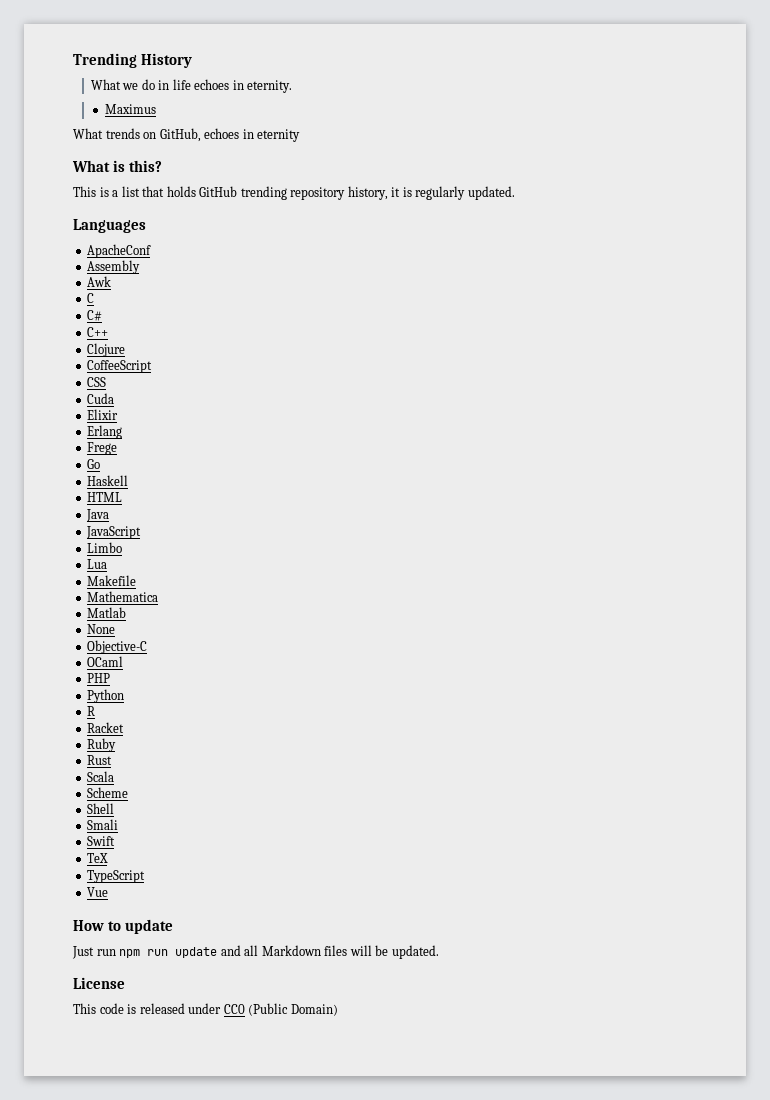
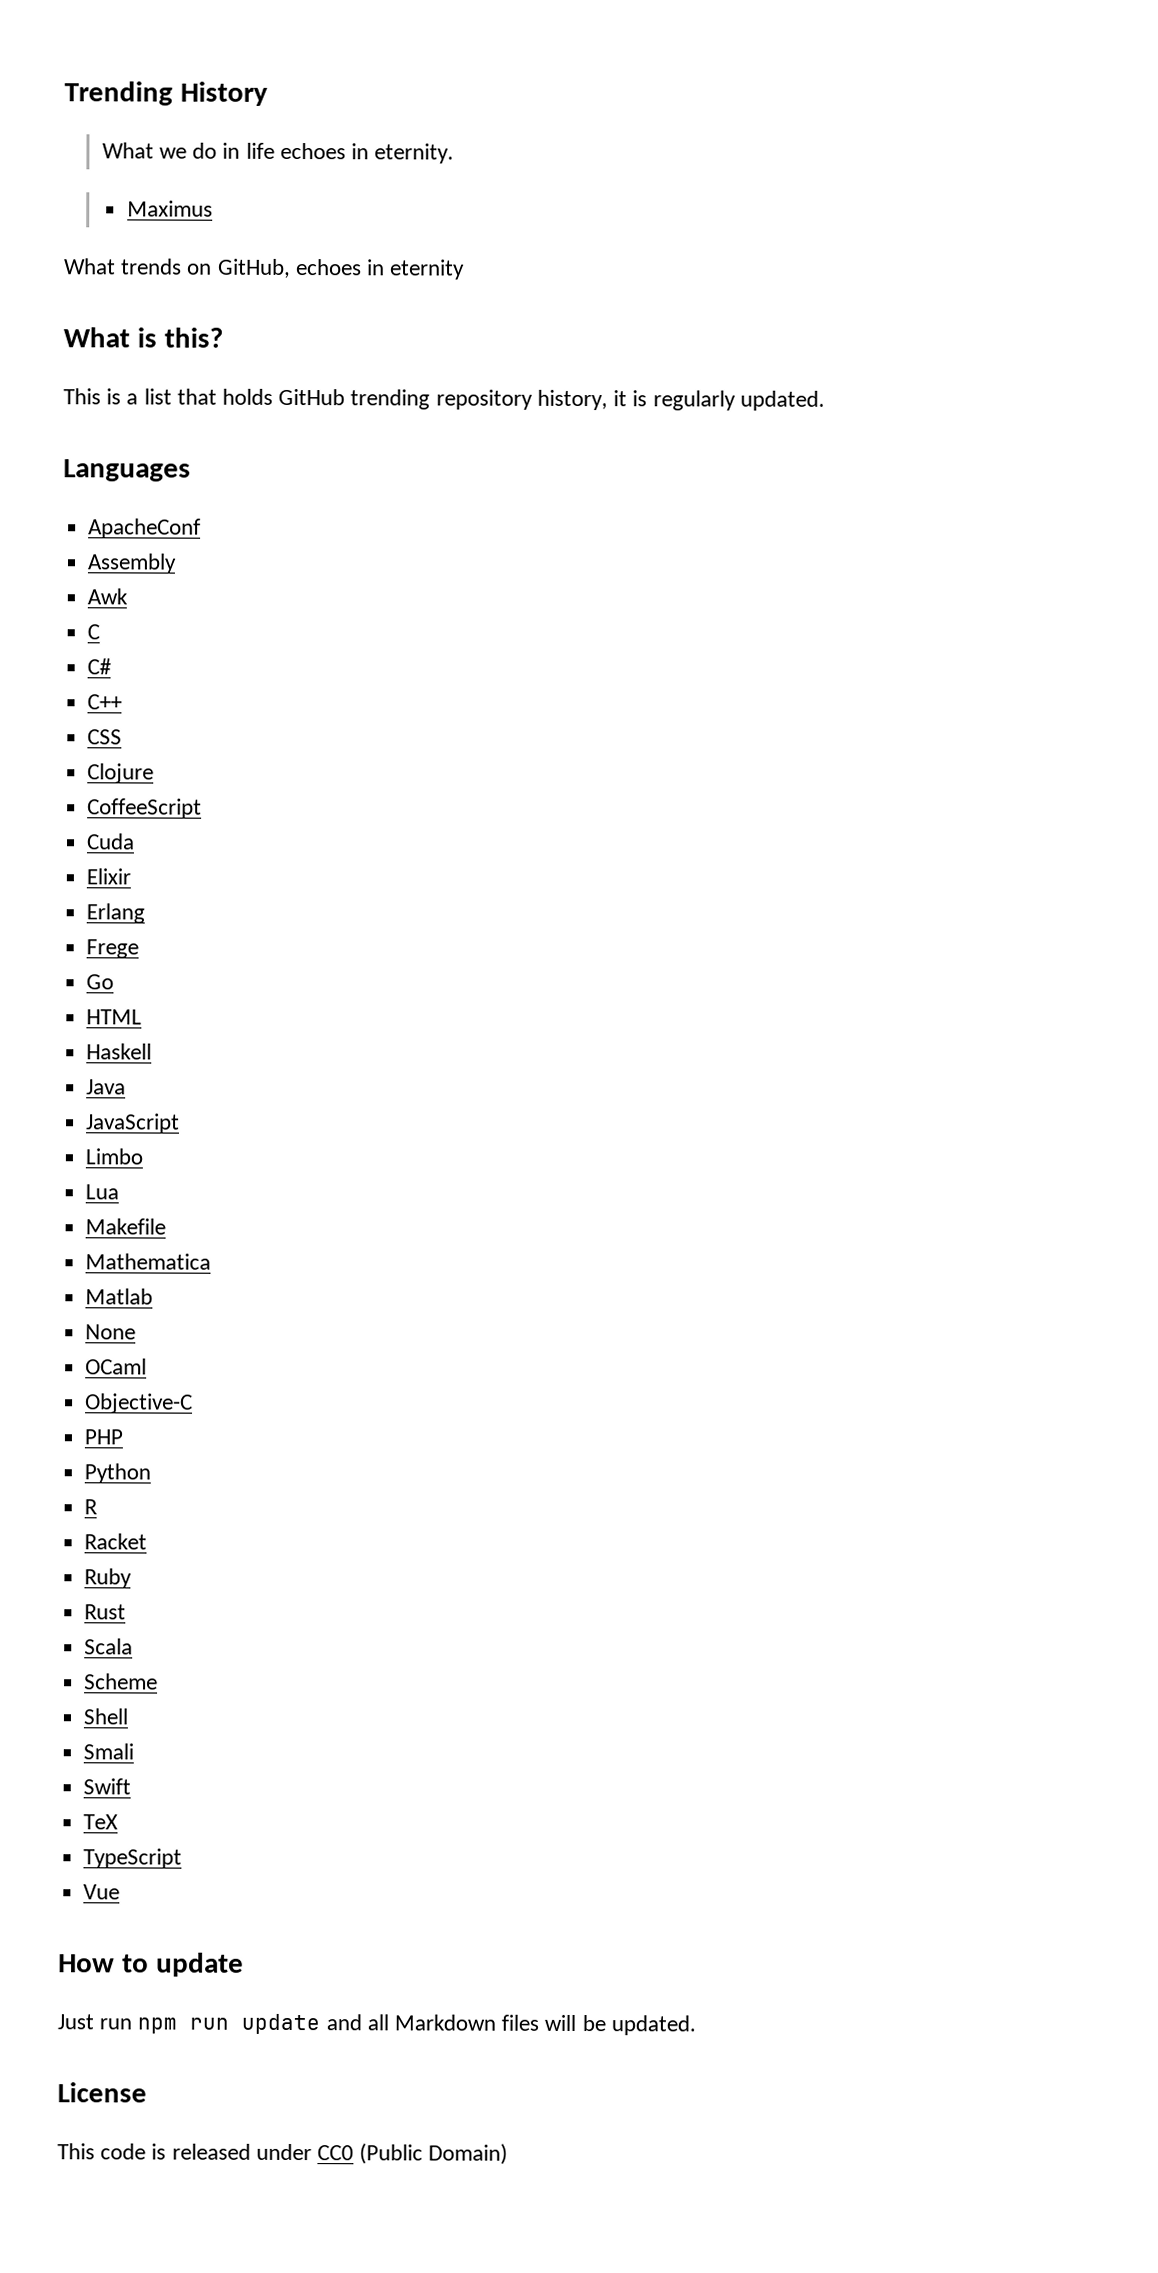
+ CSS
- CSS
+ HTML
- HTML
+ OCaml
- OCaml

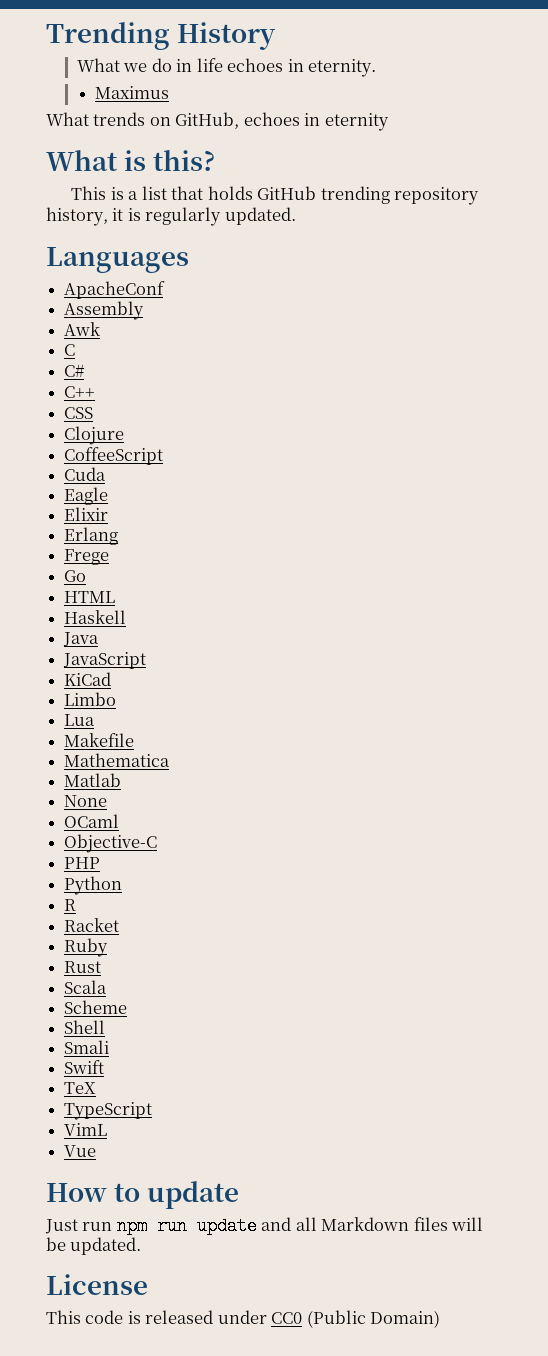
+ Eagle
+ KiCad
+ VimL

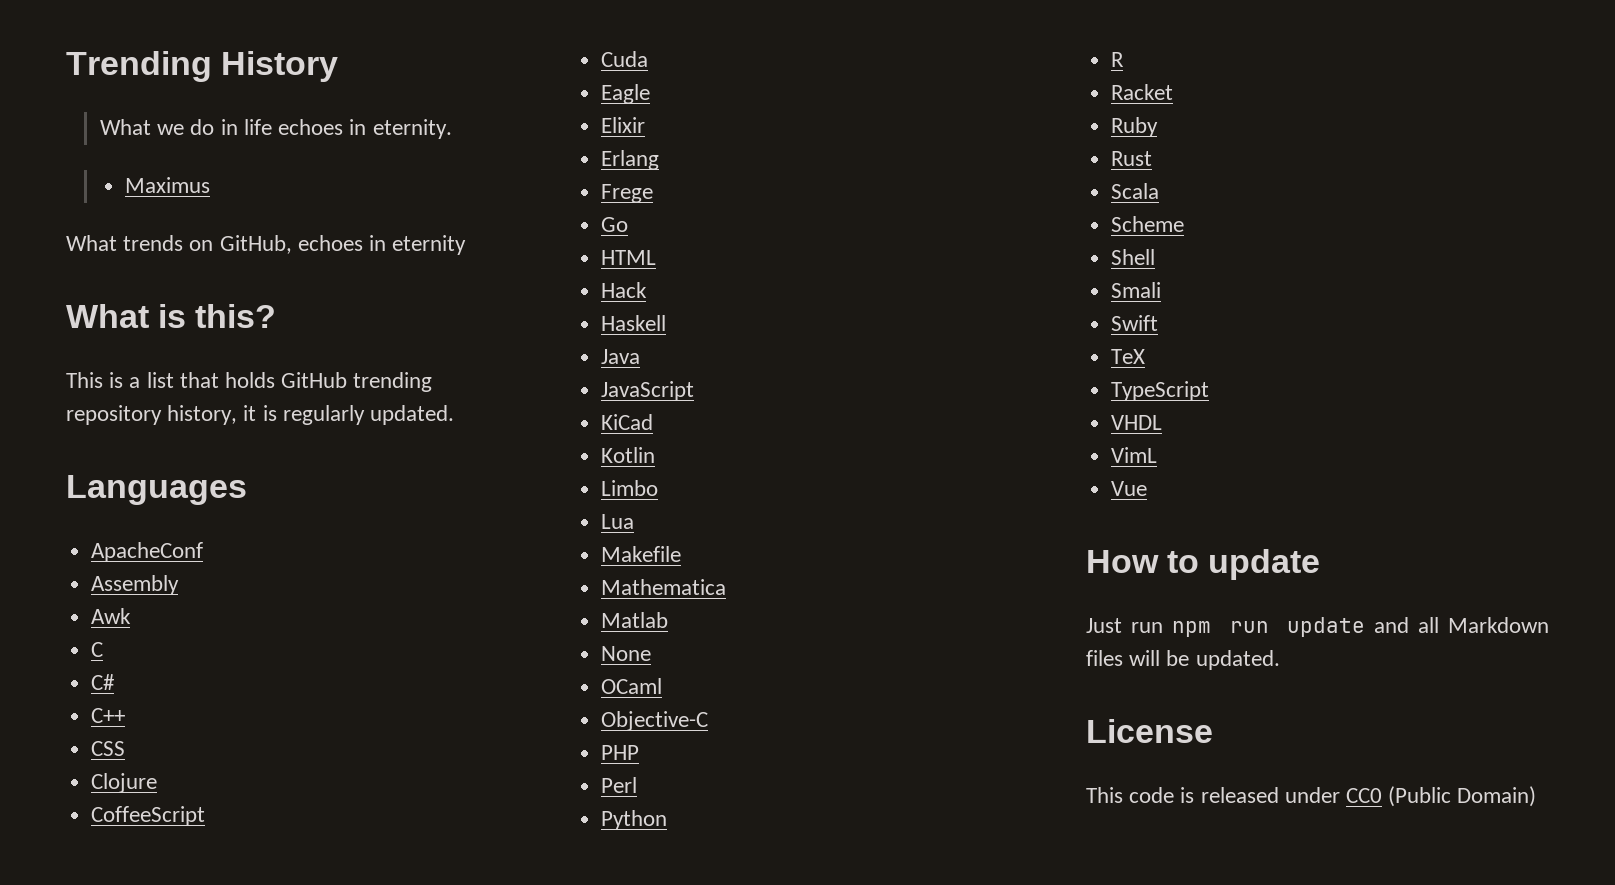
+ Hack
+ Kotlin
+ Perl
+ VHDL

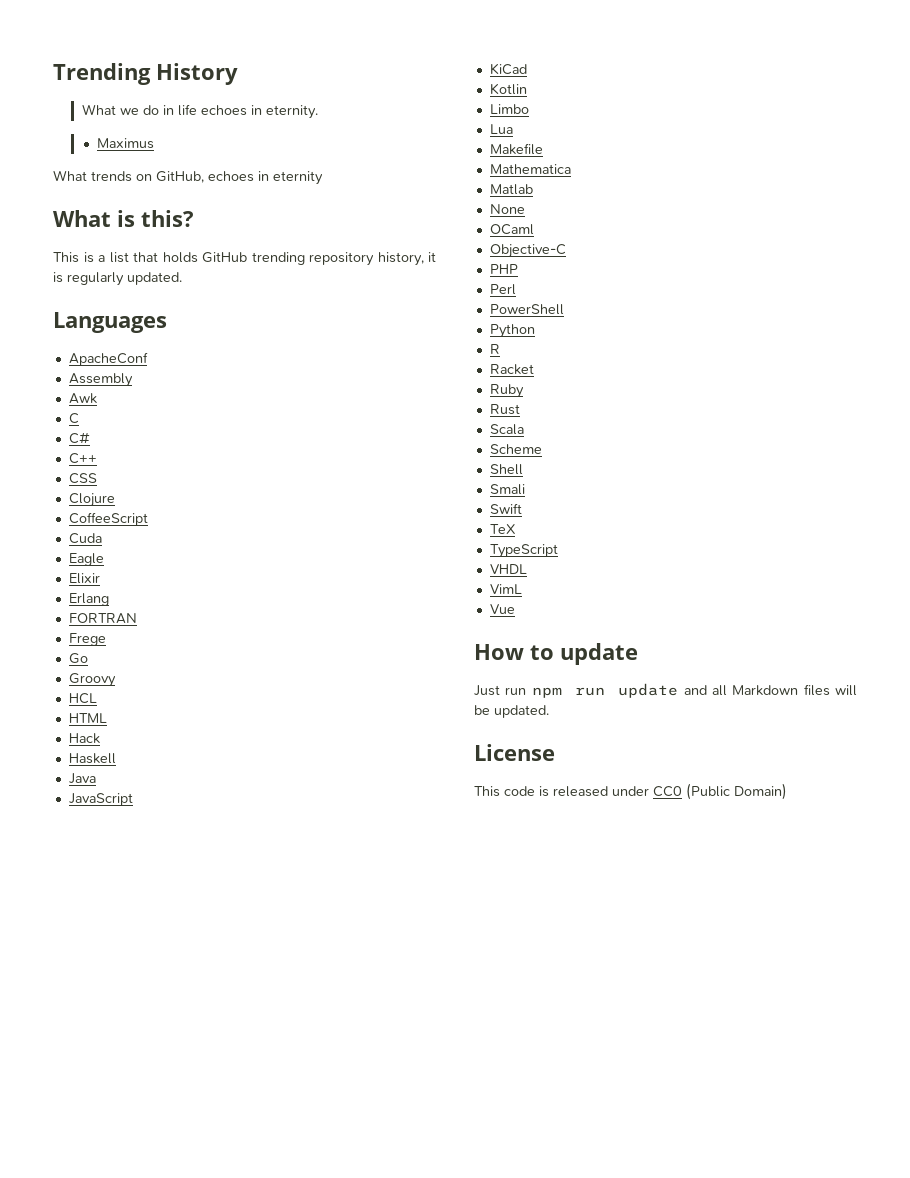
+ FORTRAN
+ Groovy
+ HCL
+ PowerShell

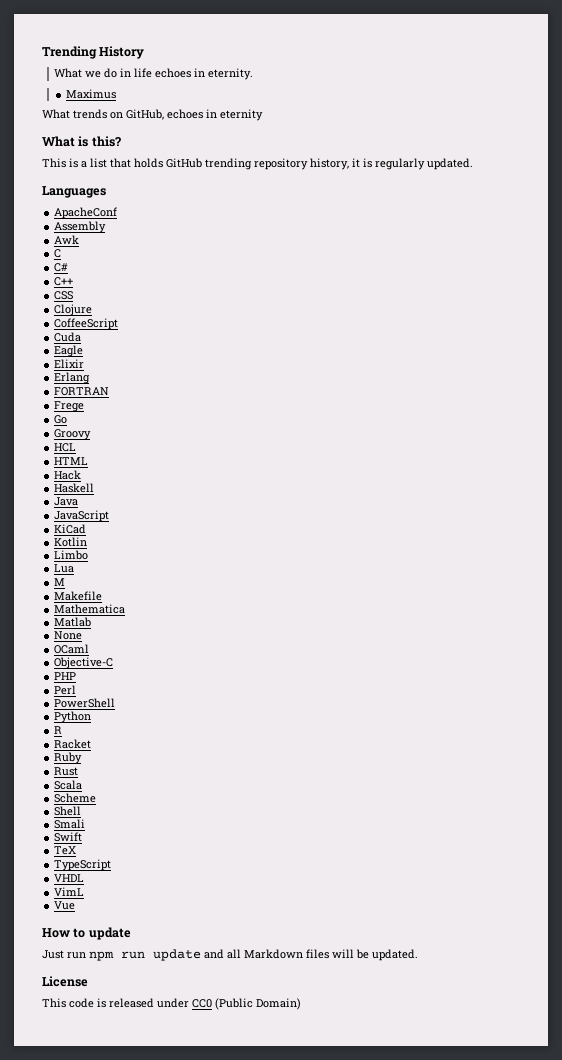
+ M

